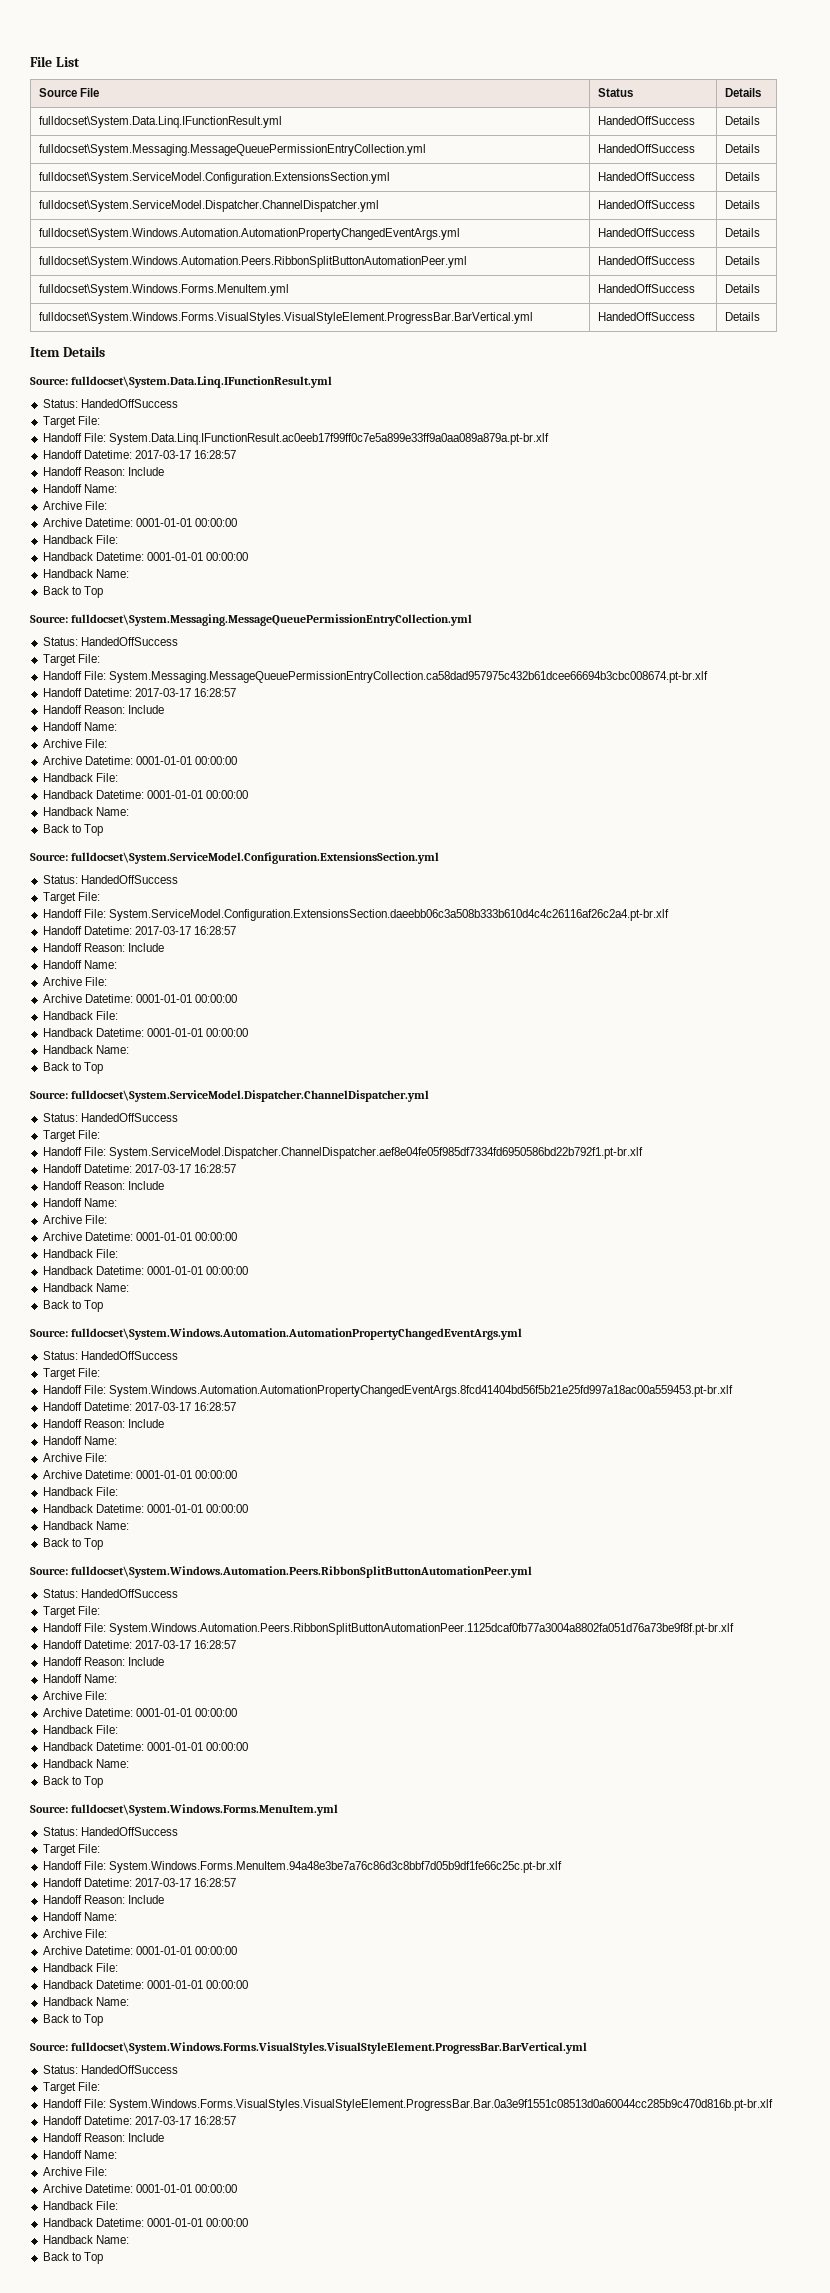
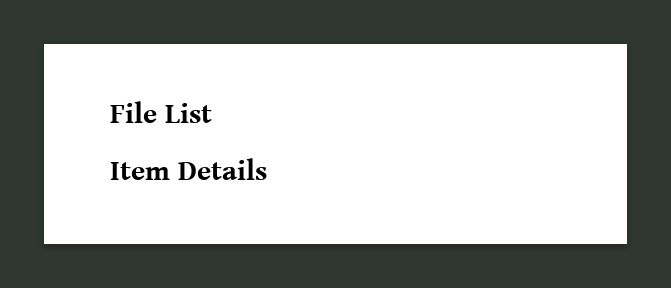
- Source File | Status | Details
- fulldocset\System.Data.Linq.IFunctionResult.yml | HandedOffSuccess | Details
- fulldocset\System.Messaging.MessageQueuePermissionEntryCollection.yml | HandedOffSuccess | Details
- fulldocset\System.ServiceModel.Configuration.ExtensionsSection.yml | HandedOffSuccess | Details
- fulldocset\System.ServiceModel.Dispatcher.ChannelDispatcher.yml | HandedOffSuccess | Details
- fulldocset\System.Windows.Automation.AutomationPropertyChangedEventArgs.yml | HandedOffSuccess | Details
- fulldocset\System.Windows.Automation.Peers.RibbonSplitButtonAutomationPeer.yml | HandedOffSuccess | Details
- fulldocset\System.Windows.Forms.MenuItem.yml | HandedOffSuccess | Details
- fulldocset\System.Windows.Forms.VisualStyles.VisualStyleElement.ProgressBar.BarVertical.yml | HandedOffSuccess | Details
  Item Details
- Source: fulldocset\System.Data.Linq.IFunctionResult.yml
- Status: HandedOffSuccess
- Target File:
- Handoff File: System.Data.Linq.IFunctionResult.ac0eeb17f99ff0c7e5a899e33ff9a0aa089a879a.pt-br.xlf
- Handoff Datetime: 2017-03-17 16:28:57
- Handoff Reason: Include
- Handoff Name:
- Archive File:
- Archive Datetime: 0001-01-01 00:00:00
- Handback File:
- Handback Datetime: 0001-01-01 00:00:00
- Handback Name:
- Back to Top
- Source: fulldocset\System.Messaging.MessageQueuePermissionEntryCollection.yml
- Status: HandedOffSuccess
- Target File:
- Handoff File: System.Messaging.MessageQueuePermissionEntryCollection.ca58dad957975c432b61dcee66694b3cbc008674.pt-br.xlf
- Handoff Datetime: 2017-03-17 16:28:57
- Handoff Reason: Include
- Handoff Name:
- Archive File:
- Archive Datetime: 0001-01-01 00:00:00
- Handback File:
- Handback Datetime: 0001-01-01 00:00:00
- Handback Name:
- Back to Top
- Source: fulldocset\System.ServiceModel.Configuration.ExtensionsSection.yml
- Status: HandedOffSuccess
- Target File:
- Handoff File: System.ServiceModel.Configuration.ExtensionsSection.daeebb06c3a508b333b610d4c4c26116af26c2a4.pt-br.xlf
- Handoff Datetime: 2017-03-17 16:28:57
- Handoff Reason: Include
- Handoff Name:
- Archive File:
- Archive Datetime: 0001-01-01 00:00:00
- Handback File:
- Handback Datetime: 0001-01-01 00:00:00
- Handback Name:
- Back to Top
- Source: fulldocset\System.ServiceModel.Dispatcher.ChannelDispatcher.yml
- Status: HandedOffSuccess
- Target File:
- Handoff File: System.ServiceModel.Dispatcher.ChannelDispatcher.aef8e04fe05f985df7334fd6950586bd22b792f1.pt-br.xlf
- Handoff Datetime: 2017-03-17 16:28:57
- Handoff Reason: Include
- Handoff Name:
- Archive File:
- Archive Datetime: 0001-01-01 00:00:00
- Handback File:
- Handback Datetime: 0001-01-01 00:00:00
- Handback Name:
- Back to Top
- Source: fulldocset\System.Windows.Automation.AutomationPropertyChangedEventArgs.yml
- Status: HandedOffSuccess
- Target File:
- Handoff File: System.Windows.Automation.AutomationPropertyChangedEventArgs.8fcd41404bd56f5b21e25fd997a18ac00a559453.pt-br.xlf
- Handoff Datetime: 2017-03-17 16:28:57
- Handoff Reason: Include
- Handoff Name:
- Archive File:
- Archive Datetime: 0001-01-01 00:00:00
- Handback File:
- Handback Datetime: 0001-01-01 00:00:00
- Handback Name:
- Back to Top
- Source: fulldocset\System.Windows.Automation.Peers.RibbonSplitButtonAutomationPeer.yml
- Status: HandedOffSuccess
- Target File:
- Handoff File: System.Windows.Automation.Peers.RibbonSplitButtonAutomationPeer.1125dcaf0fb77a3004a8802fa051d76a73be9f8f.pt-br.xlf
- Handoff Datetime: 2017-03-17 16:28:57
- Handoff Reason: Include
- Handoff Name:
- Archive File:
- Archive Datetime: 0001-01-01 00:00:00
- Handback File:
- Handback Datetime: 0001-01-01 00:00:00
- Handback Name:
- Back to Top
- Source: fulldocset\System.Windows.Forms.MenuItem.yml
- Status: HandedOffSuccess
- Target File:
- Handoff File: System.Windows.Forms.MenuItem.94a48e3be7a76c86d3c8bbf7d05b9df1fe66c25c.pt-br.xlf
- Handoff Datetime: 2017-03-17 16:28:57
- Handoff Reason: Include
- Handoff Name:
- Archive File:
- Archive Datetime: 0001-01-01 00:00:00
- Handback File:
- Handback Datetime: 0001-01-01 00:00:00
- Handback Name:
- Back to Top
- Source: fulldocset\System.Windows.Forms.VisualStyles.VisualStyleElement.ProgressBar.BarVertical.yml
- Status: HandedOffSuccess
- Target File:
- Handoff File: System.Windows.Forms.VisualStyles.VisualStyleElement.ProgressBar.Bar.0a3e9f1551c08513d0a60044cc285b9c470d816b.pt-br.xlf
- Handoff Datetime: 2017-03-17 16:28:57
- Handoff Reason: Include
- Handoff Name:
- Archive File:
- Archive Datetime: 0001-01-01 00:00:00
- Handback File:
- Handback Datetime: 0001-01-01 00:00:00
- Handback Name:
- Back to Top

